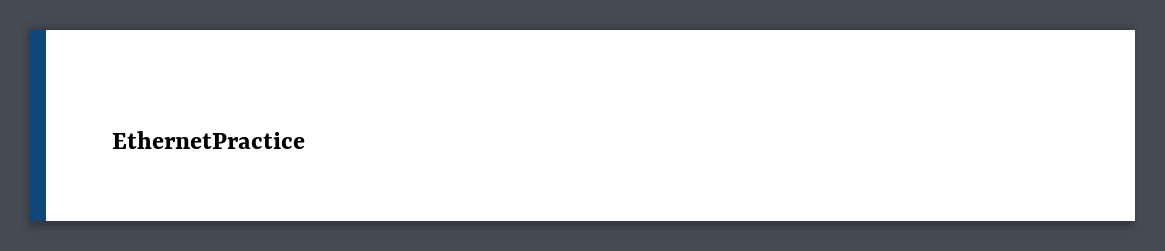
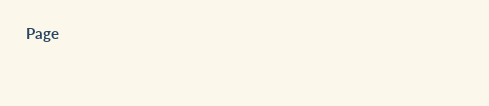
- EthernetPractice
+ Page

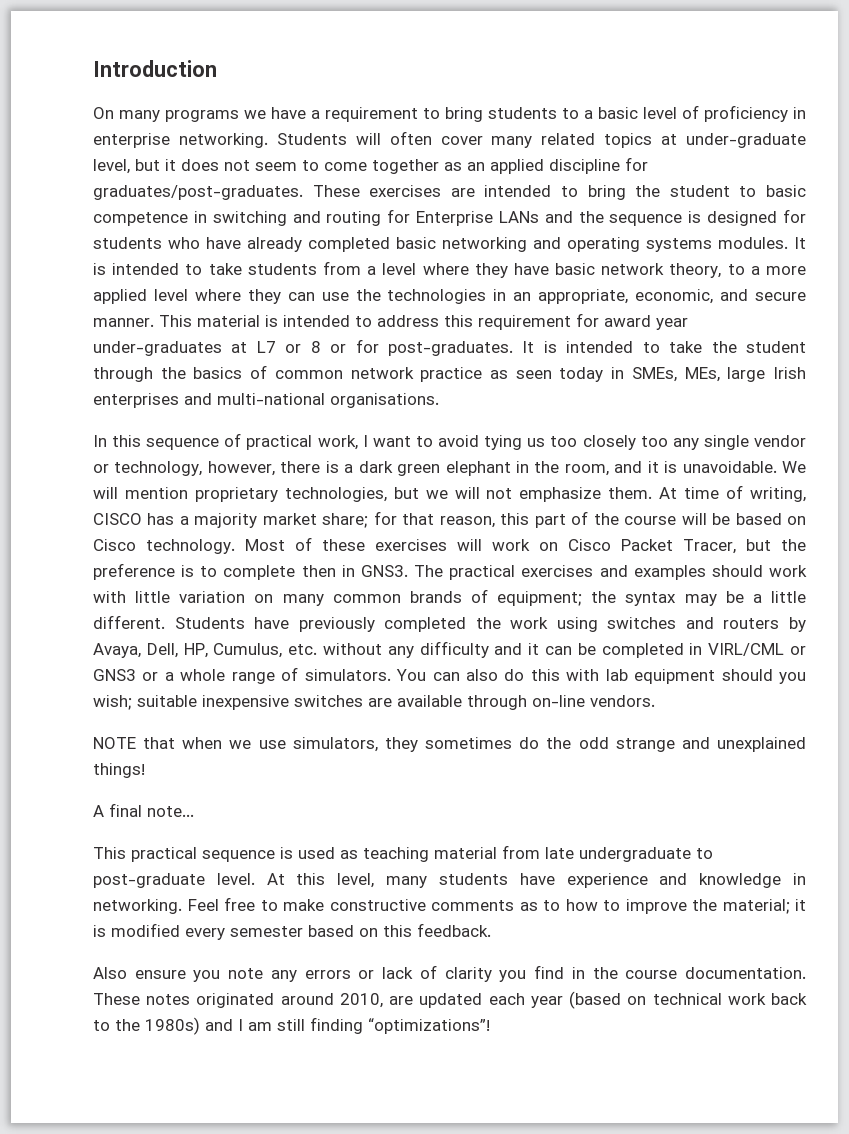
- Page
+ Introduction
+ On many programs we have a requirement to bring students to a basic level of proficiency in enterprise networking. Students will often cover many related topics at under-graduate level, but it does not seem to come together as an applied discipline for graduates/post-graduates. These exercises are intended to bring the student to basic competence in switching and routing for Enterprise LANs and the sequence is designed for students who have already completed basic networking and operating systems modules. It is intended to take students from a level where they have basic network theory, to a more applied level where they can use the technologies in an appropriate, economic, and secure manner. This material is intended to address this requirement for award year under-graduates at L7 or 8 or for post-graduates. It is intended to take the student through the basics of common network practice as seen today in SMEs, MEs, large Irish enterprises and multi-national organisations.
+ In this sequence of practical work, I want to avoid tying us too closely too any single vendor or technology, however, there is a dark green elephant in the room, and it is unavoidable. We will mention proprietary technologies, but we will not emphasize them. At time of writing, CISCO has a majority market share; for that reason, this part of the course will be based on Cisco technology. Most of these exercises will work on Cisco Packet Tracer, but the preference is to complete then in GNS3. The practical exercises and examples should work with little variation on many common brands of equipment; the syntax may be a little different. Students have previously completed the work using switches and routers by Avaya, Dell, HP, Cumulus, etc. without any difficulty and it can be completed in VIRL/CML or GNS3 or a whole range of simulators. You can also do this with lab equipment should you wish; suitable inexpensive switches are available through on-line vendors.
+ NOTE that when we use simulators, they sometimes do the odd strange and unexplained things!
+ A final note...
+ This practical sequence is used as teaching material from late undergraduate to post-graduate level. At this level, many students have experience and knowledge in networking. Feel free to make constructive comments as to how to improve the material; it is modified every semester based on this feedback.
+ Also ensure you note any errors or lack of clarity you find in the course documentation. These notes originated around 2010, are updated each year (based on technical work back to the 1980s) and I am still finding “optimizations”!

